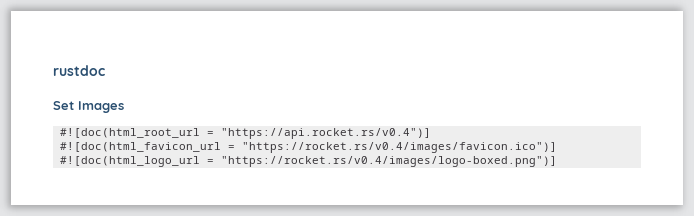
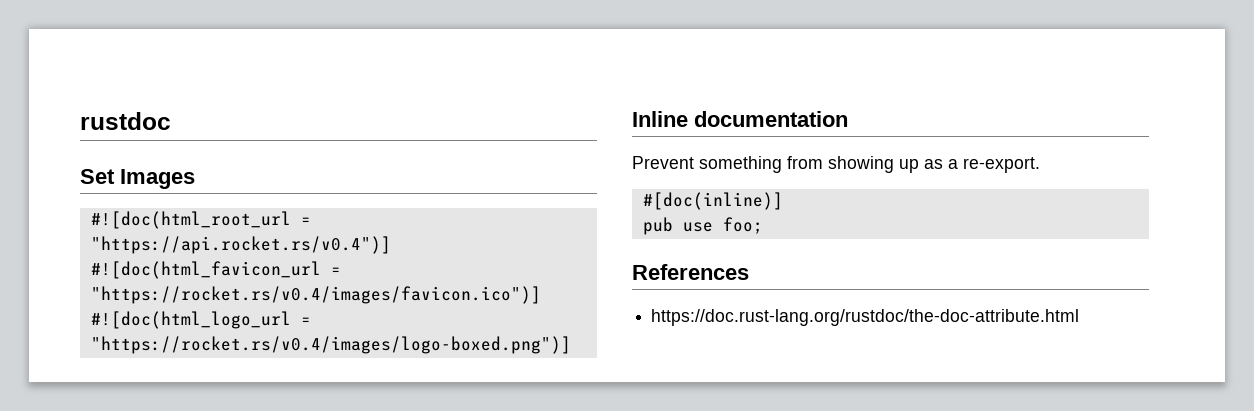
+ Inline documentation
+ Prevent something from showing up as a re-export.
+ #[doc(inline)]
+ pub use foo;
+ References
+ https://doc.rust-lang.org/rustdoc/the-doc-attribute.html

